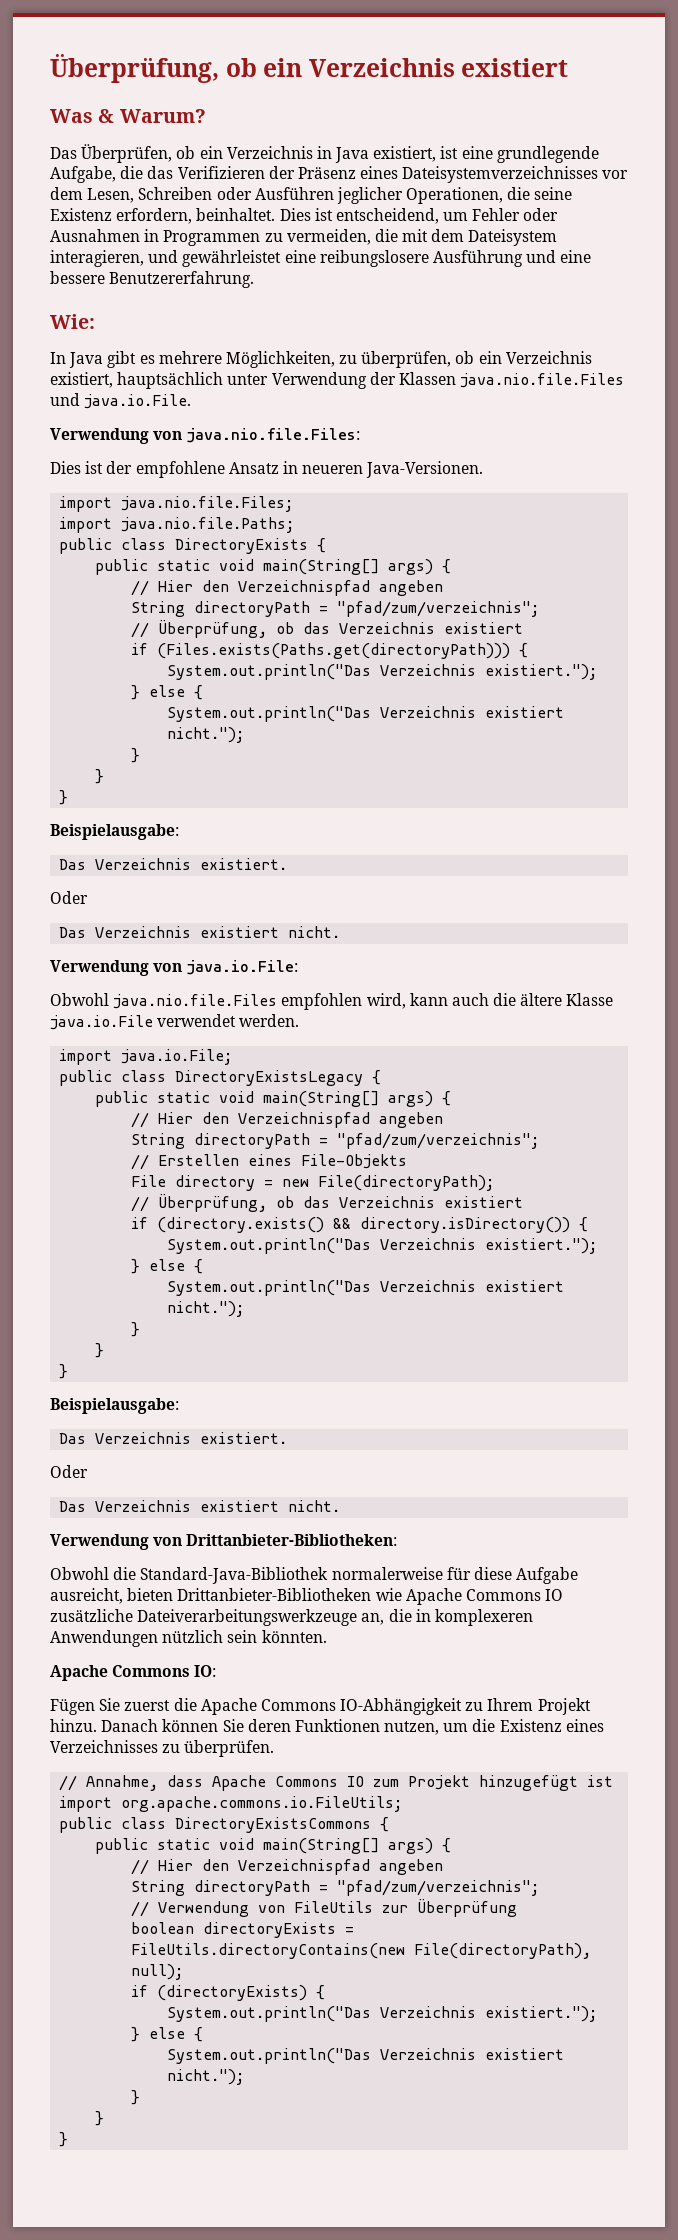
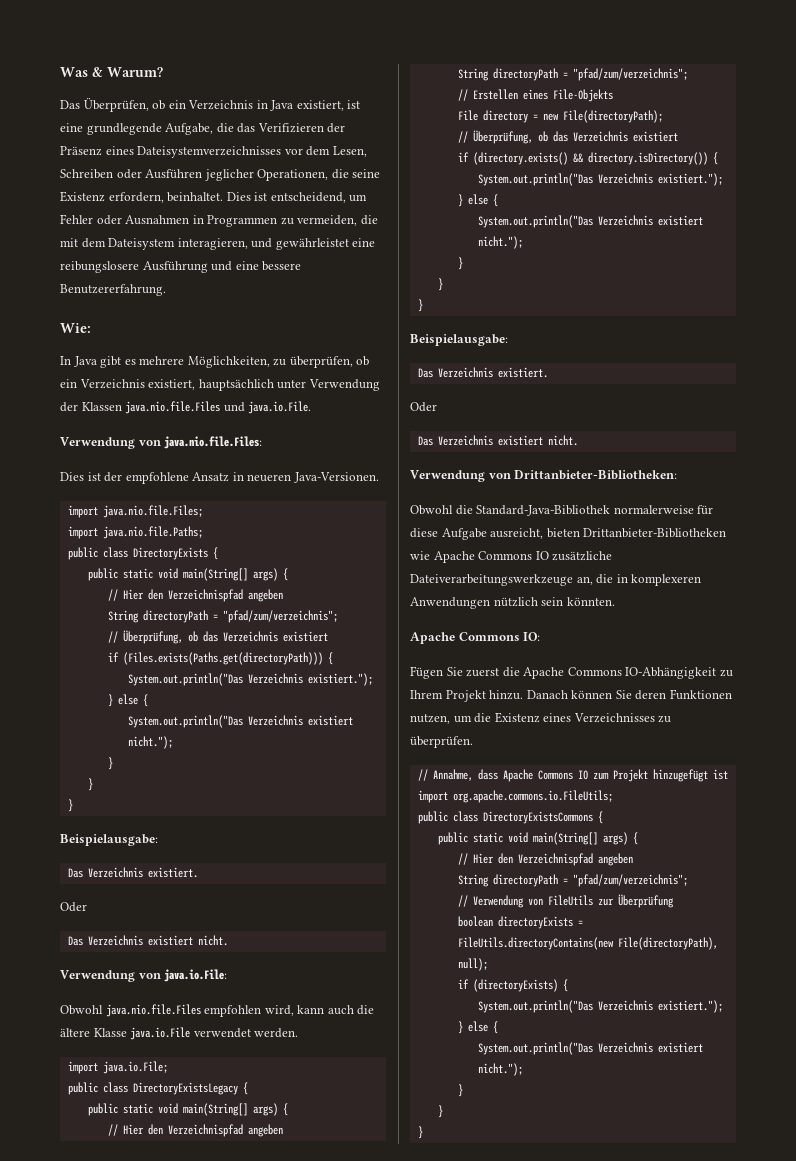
- Überprüfung, ob ein Verzeichnis existiert

